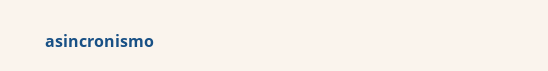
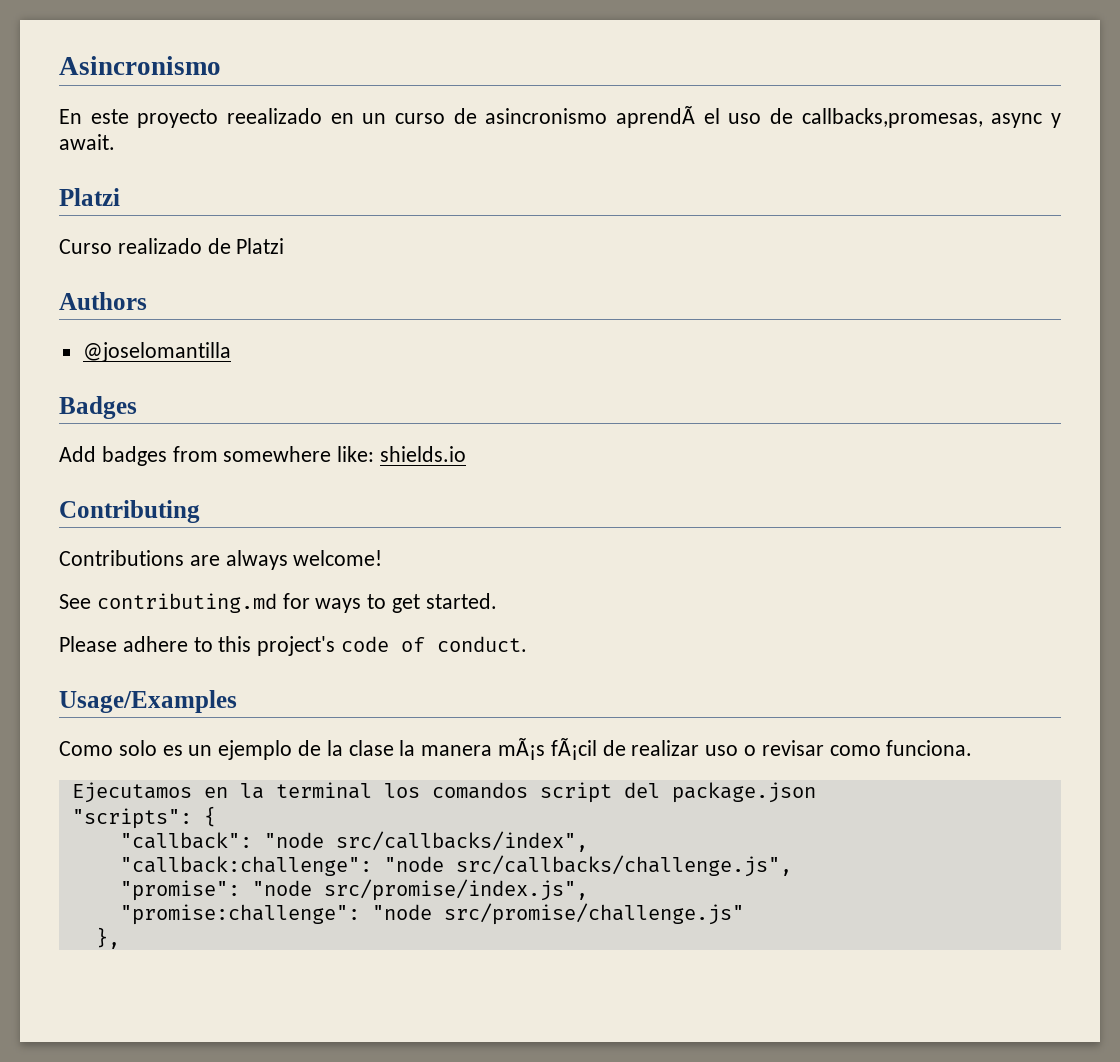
- asincronismo
+ Asincronismo
+ En este proyecto reealizado en un curso de asincronismo aprendÃ el uso de callbacks,promesas, async y await.
+ Platzi
+ Curso realizado de Platzi
+ Authors
+ @joselomantilla
+ Badges
+ Add badges from somewhere like: shields.io
+ Contributing
+ Contributions are always welcome!
+ See contributing.md for ways to get started.
+ Please adhere to this project's code of conduct.
+ Usage/Examples
+ Como solo es un ejemplo de la clase la manera mÃ¡s fÃ¡cil de realizar uso o revisar como funciona.
+ Ejecutamos en la terminal los comandos script del package.json
+ "scripts": {
+ "callback": "node src/callbacks/index",
+ "callback:challenge": "node src/callbacks/challenge.js",
+ "promise": "node src/promise/index.js",
+ "promise:challenge": "node src/promise/challenge.js"
+ },

